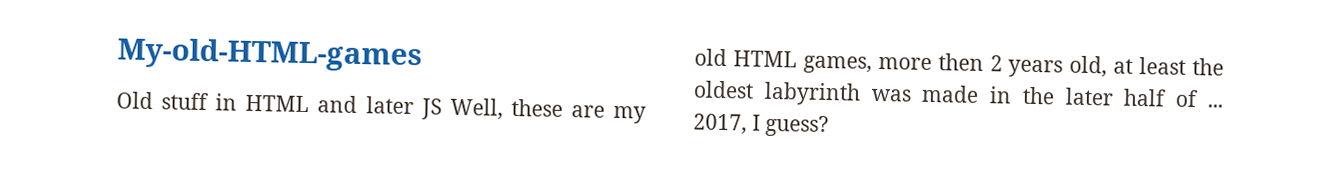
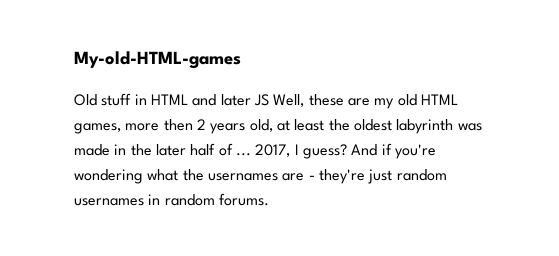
+ And if you're wondering what the usernames are - they're just random usernames in random forums.

